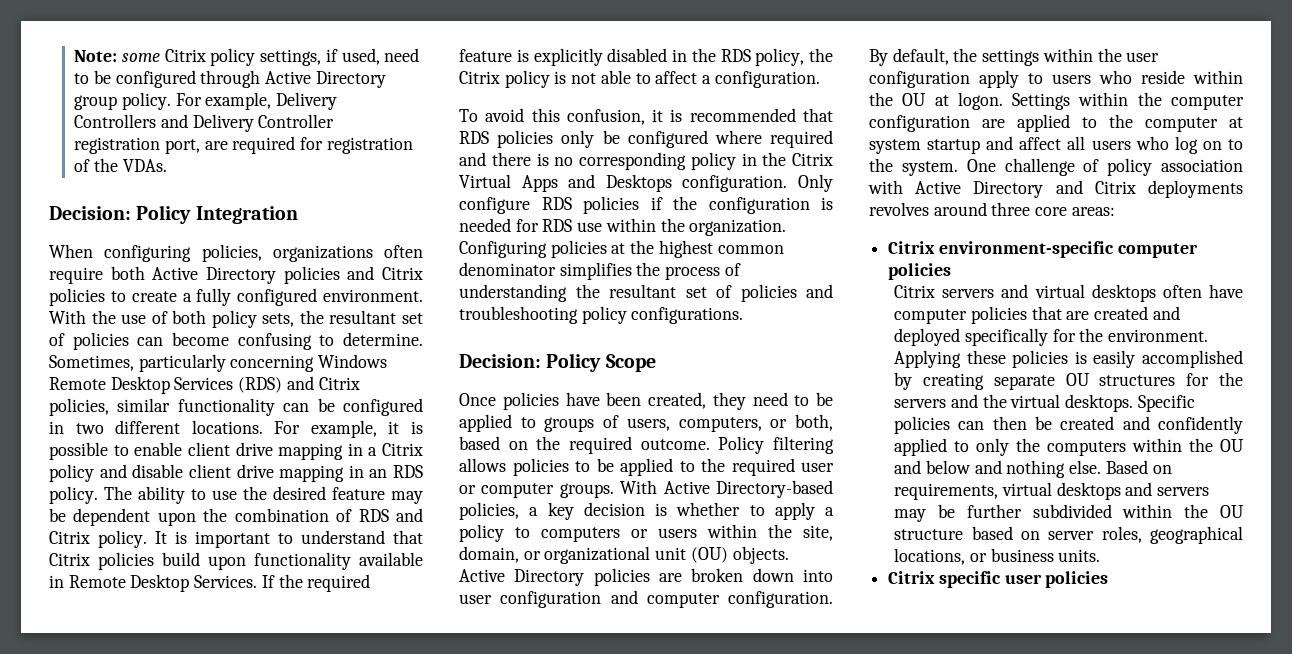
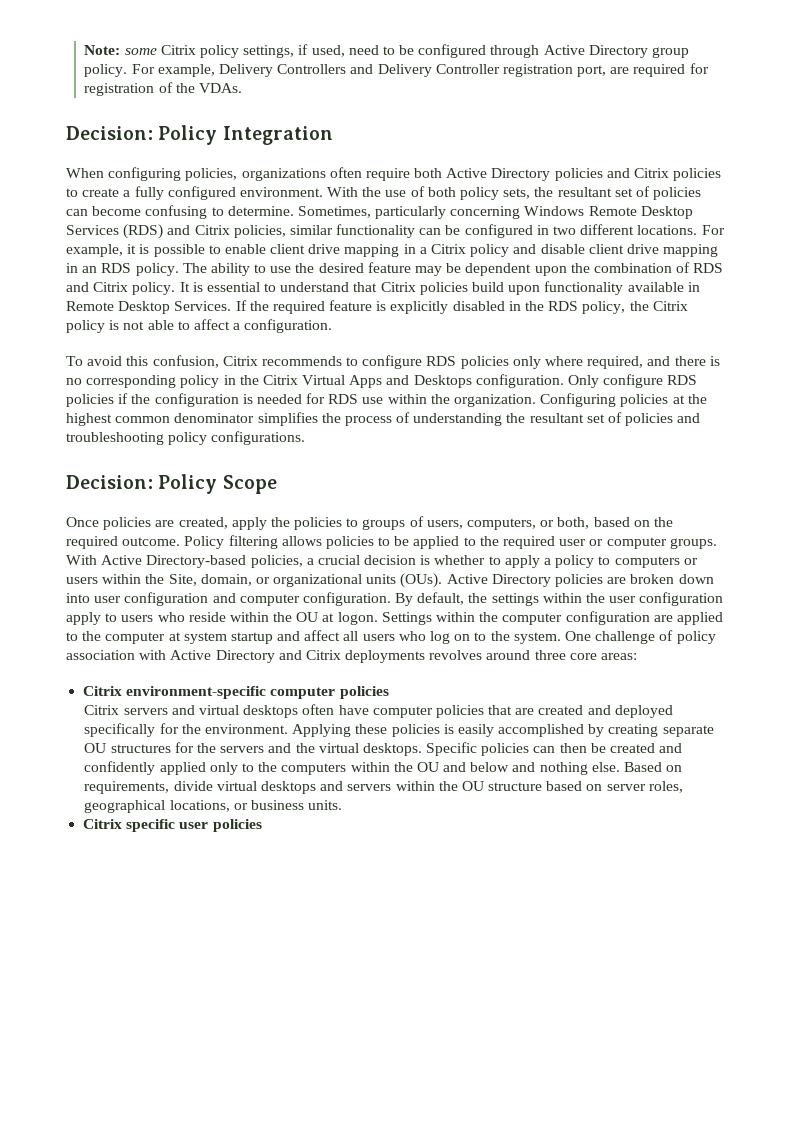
- It is important to understand that Citrix policies build upon functionality available in Remote Desktop Services.
+ It is essential to understand that Citrix policies build upon functionality available in Remote Desktop Services.
- To avoid this confusion, it is recommended that RDS policies only be configured where required and there is no corresponding policy in the Citrix Virtual Apps and Desktops configuration.
+ To avoid this confusion, Citrix recommends to configure RDS policies only where required, and there is no corresponding policy in the Citrix Virtual Apps and Desktops configuration.
- Once policies have been created, they need to be applied to groups of users, computers, or both, based on the required outcome.
+ Once policies are created, apply the policies to groups of users, computers, or both, based on the required outcome.
- With Active Directory-based policies, a key decision is whether to apply a policy to computers or users within the site, domain, or organizational unit (OU) objects.
+ With Active Directory-based policies, a crucial decision is whether to apply a policy to computers or users within the Site, domain, or organizational units (OUs).
- Specific policies can then be created and confidently applied to only the computers within the OU and below and nothing else.
+ Specific policies can then be created and confidently applied only to the computers within the OU and below and nothing else.
- Based on requirements, virtual desktops and servers may be further subdivided within the OU structure based on server roles, geographical locations, or business units.
+ Based on requirements, divide virtual desktops and servers within the OU structure based on server roles, geographical locations, or business units.

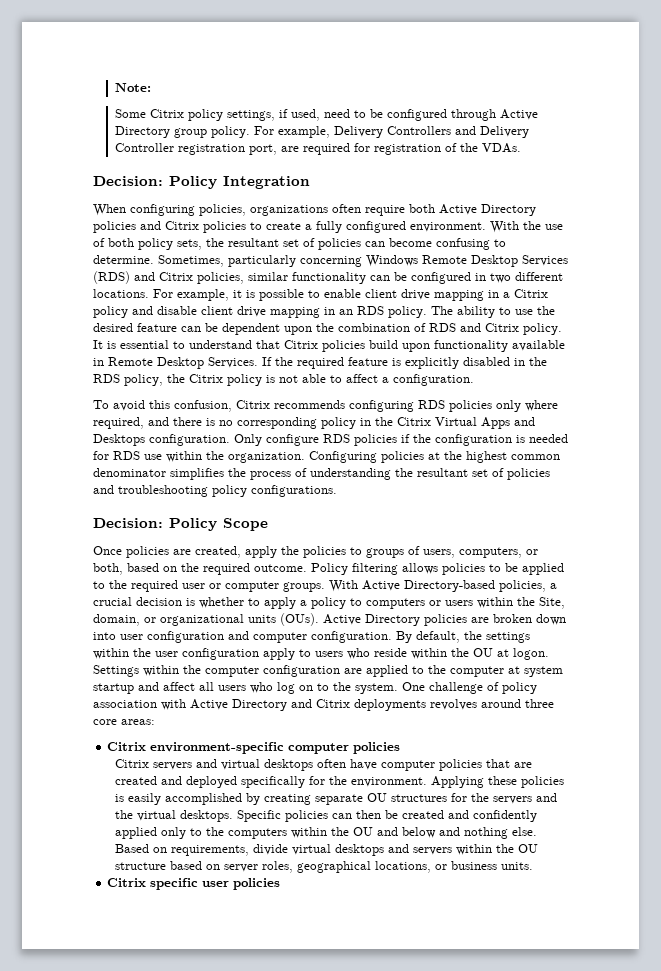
- Note: some Citrix policy settings, if used, need to be configured through Active Directory group policy.
+ Note:
+ Some Citrix policy settings, if used, need to be configured through Active Directory group policy.
- The ability to use the desired feature may be dependent upon the combination of RDS and Citrix policy.
+ The ability to use the desired feature can be dependent upon the combination of RDS and Citrix policy.
- To avoid this confusion, Citrix recommends to configure RDS policies only where required, and there is no corresponding policy in the Citrix Virtual Apps and Desktops configuration.
+ To avoid this confusion, Citrix recommends configuring RDS policies only where required, and there is no corresponding policy in the Citrix Virtual Apps and Desktops configuration.

